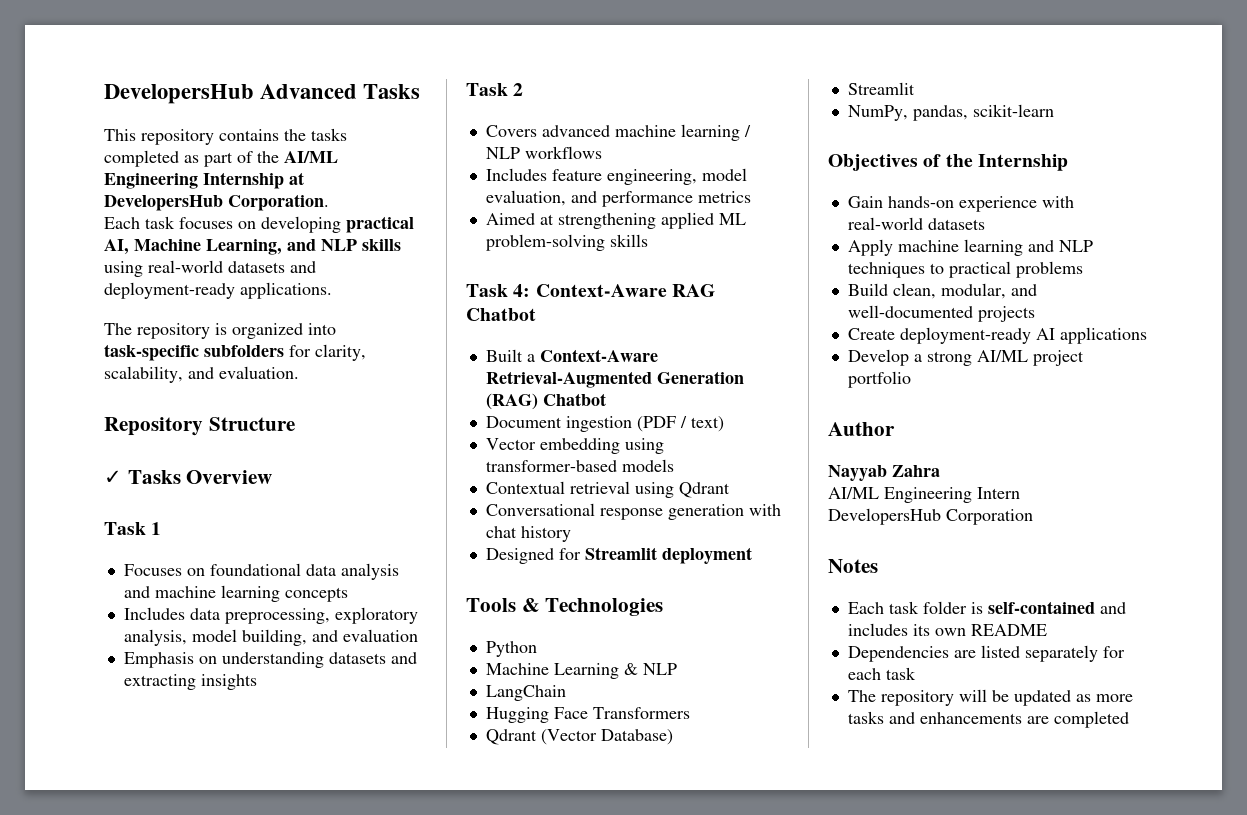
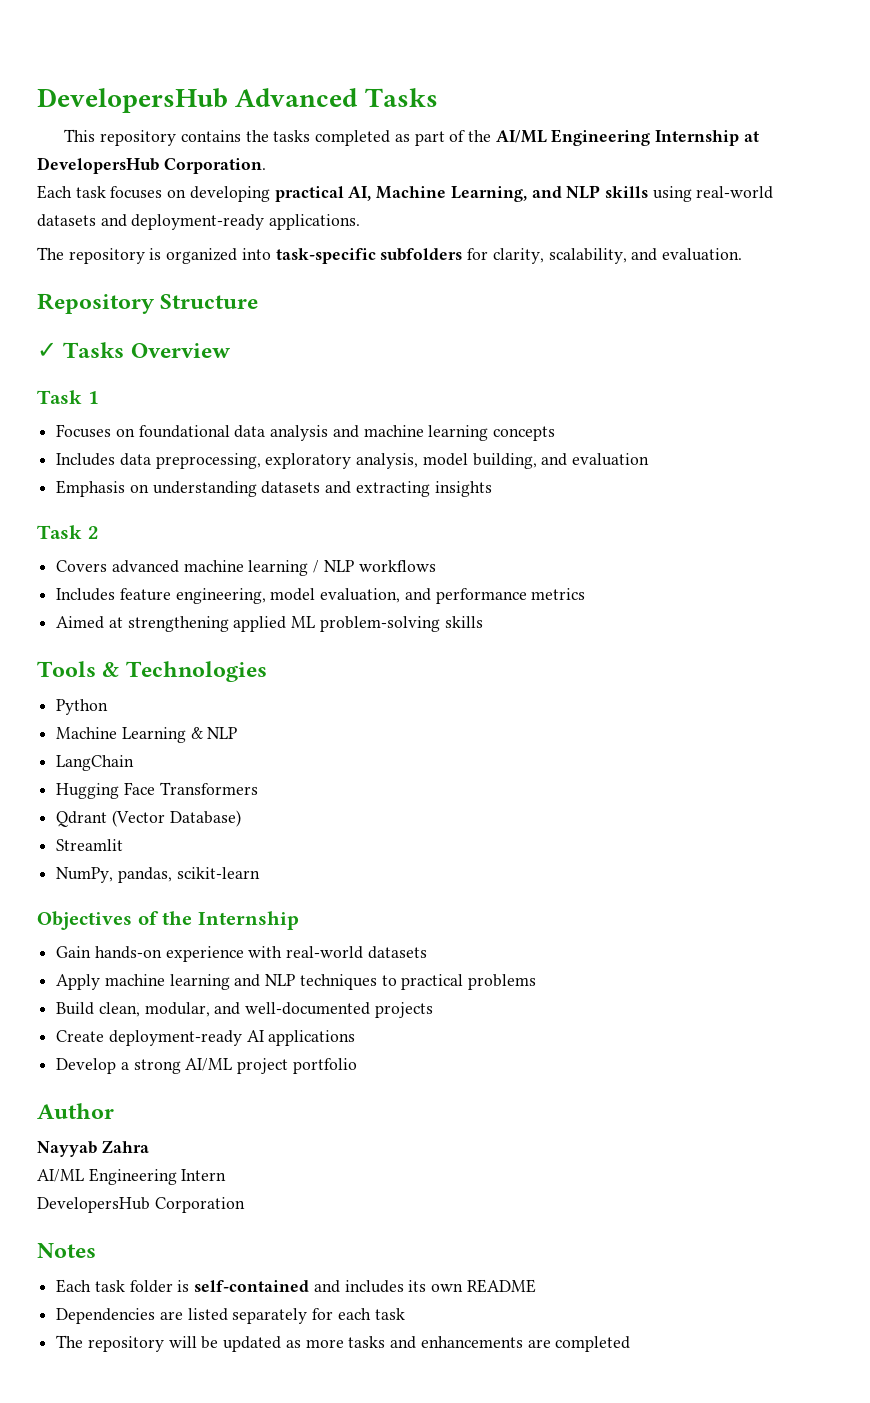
- Task 4: Context-Aware RAG Chatbot
- Built a Context-Aware Retrieval-Augmented Generation (RAG) Chatbot
- Document ingestion (PDF / text)
- Vector embedding using transformer-based models
- Contextual retrieval using Qdrant
- Conversational response generation with chat history
- Designed for Streamlit deployment

